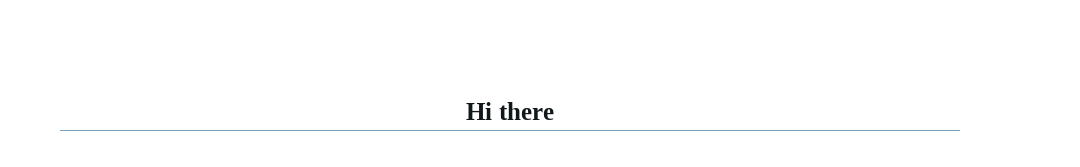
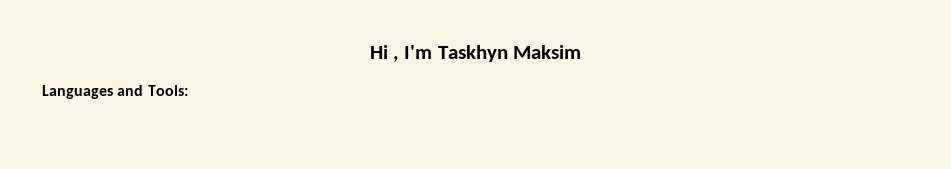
- Hi there
+ Hi , I'm Taskhyn Maksim
+ Languages and Tools:

